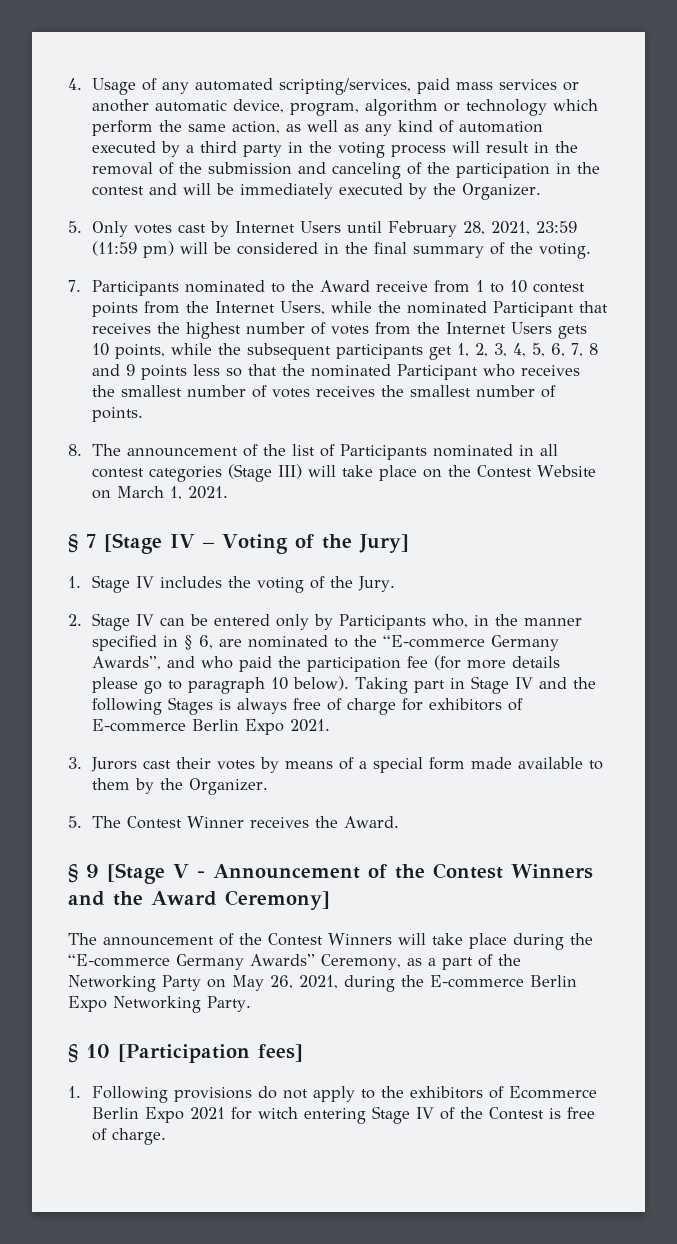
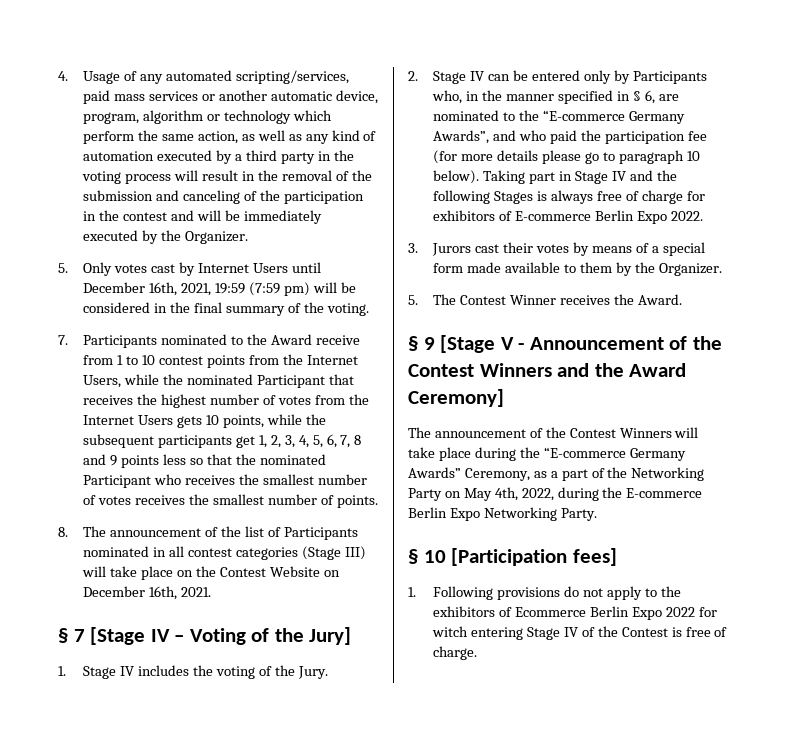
- 5. Only votes cast by Internet Users until February 28, 2021, 23:59 (11:59 pm) will be considered in the final summary of the voting.
+ 5. Only votes cast by Internet Users until December 16th, 2021, 19:59 (7:59 pm) will be considered in the final summary of the voting.
- 8. The announcement of the list of Participants nominated in all contest categories (Stage III) will take place on the Contest Website on March 1, 2021.
+ 8. The announcement of the list of Participants nominated in all contest categories (Stage III) will take place on the Contest Website on December 16th, 2021.
- Taking part in Stage IV and the following Stages is always free of charge for exhibitors of E-commerce Berlin Expo 2021.
+ Taking part in Stage IV and the following Stages is always free of charge for exhibitors of E-commerce Berlin Expo 2022.
- The announcement of the Contest Winners will take place during the “E-commerce Germany Awards” Ceremony, as a part of the Networking Party on May 26, 2021, during the E-commerce Berlin Expo Networking Party.
+ The announcement of the Contest Winners will take place during the “E-commerce Germany Awards” Ceremony, as a part of the Networking Party on May 4th, 2022, during the E-commerce Berlin Expo Networking Party.
- 1. Following provisions do not apply to the exhibitors of Ecommerce Berlin Expo 2021 for witch entering Stage IV of the Contest is free of charge.
+ 1. Following provisions do not apply to the exhibitors of Ecommerce Berlin Expo 2022 for witch entering Stage IV of the Contest is free of charge.

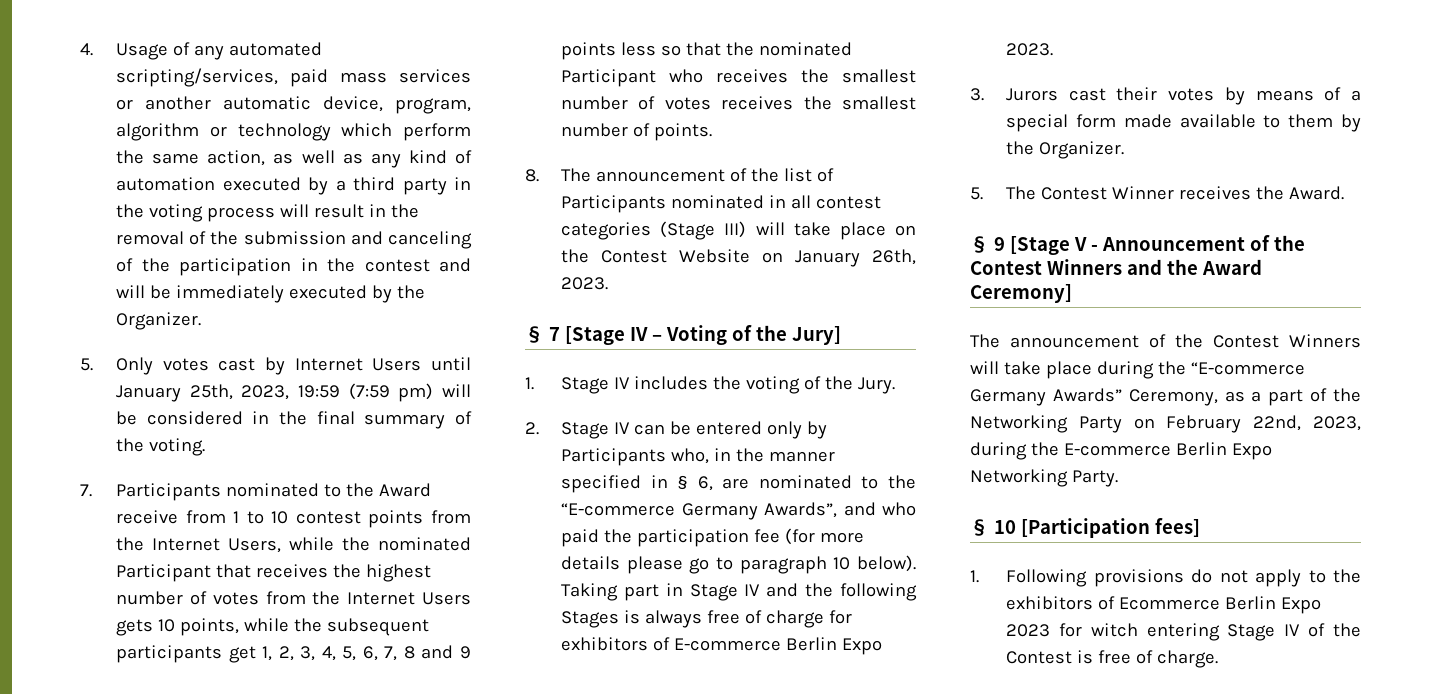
- 5. Only votes cast by Internet Users until December 16th, 2021, 19:59 (7:59 pm) will be considered in the final summary of the voting.
+ 5. Only votes cast by Internet Users until January 25th, 2023, 19:59 (7:59 pm) will be considered in the final summary of the voting.
- 8. The announcement of the list of Participants nominated in all contest categories (Stage III) will take place on the Contest Website on December 16th, 2021.
+ 8. The announcement of the list of Participants nominated in all contest categories (Stage III) will take place on the Contest Website on January 26th, 2023.
- Taking part in Stage IV and the following Stages is always free of charge for exhibitors of E-commerce Berlin Expo 2022.
+ Taking part in Stage IV and the following Stages is always free of charge for exhibitors of E-commerce Berlin Expo 2023.
- The announcement of the Contest Winners will take place during the “E-commerce Germany Awards” Ceremony, as a part of the Networking Party on May 4th, 2022, during the E-commerce Berlin Expo Networking Party.
+ The announcement of the Contest Winners will take place during the “E-commerce Germany Awards” Ceremony, as a part of the Networking Party on February 22nd, 2023, during the E-commerce Berlin Expo Networking Party.
- 1. Following provisions do not apply to the exhibitors of Ecommerce Berlin Expo 2022 for witch entering Stage IV of the Contest is free of charge.
+ 1. Following provisions do not apply to the exhibitors of Ecommerce Berlin Expo 2023 for witch entering Stage IV of the Contest is free of charge.

